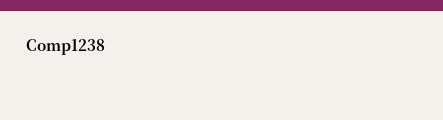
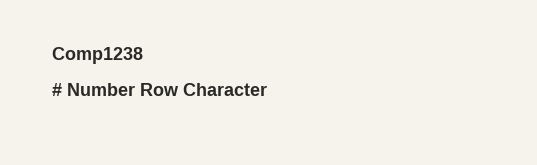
+ # Number Row Character

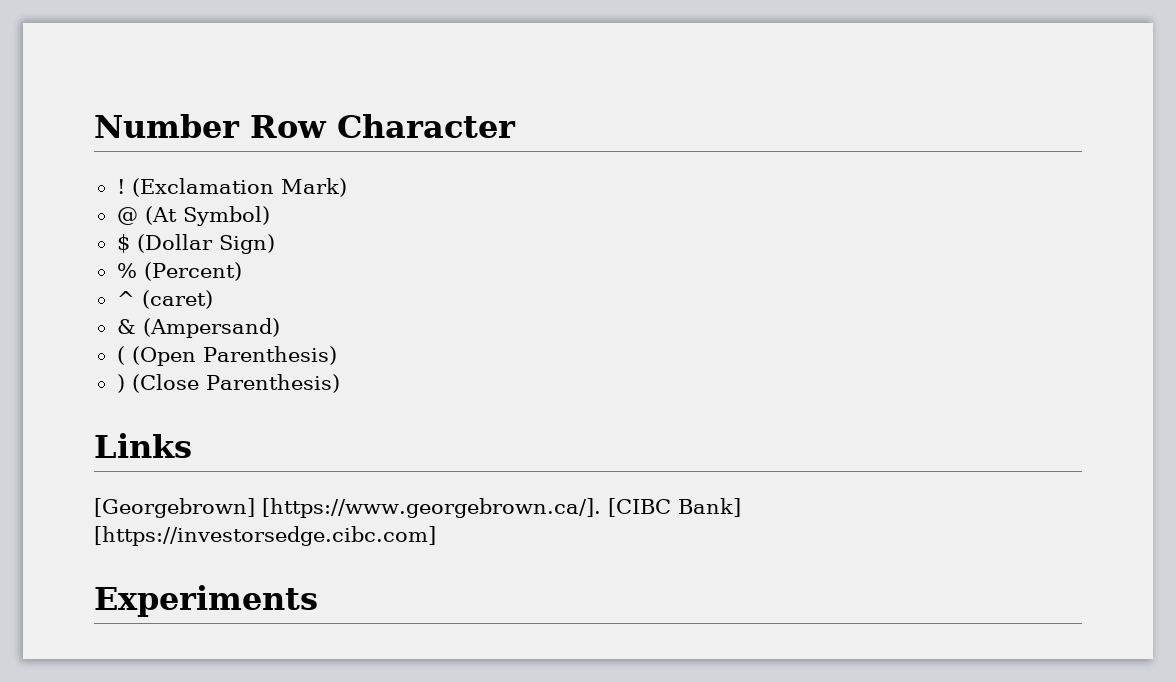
- Comp1238
- # Number Row Character
+ Number Row Character
+ ! (Exclamation Mark)
+ @ (At Symbol)
+ $ (Dollar Sign)
+ % (Percent)
+ ^ (caret)
+ & (Ampersand)
+ ( (Open Parenthesis)
+ ) (Close Parenthesis)
+ Links
+ [Georgebrown] [https://www.georgebrown.ca/]. [CIBC Bank] [https://investorsedge.cibc.com]
+ Experiments

